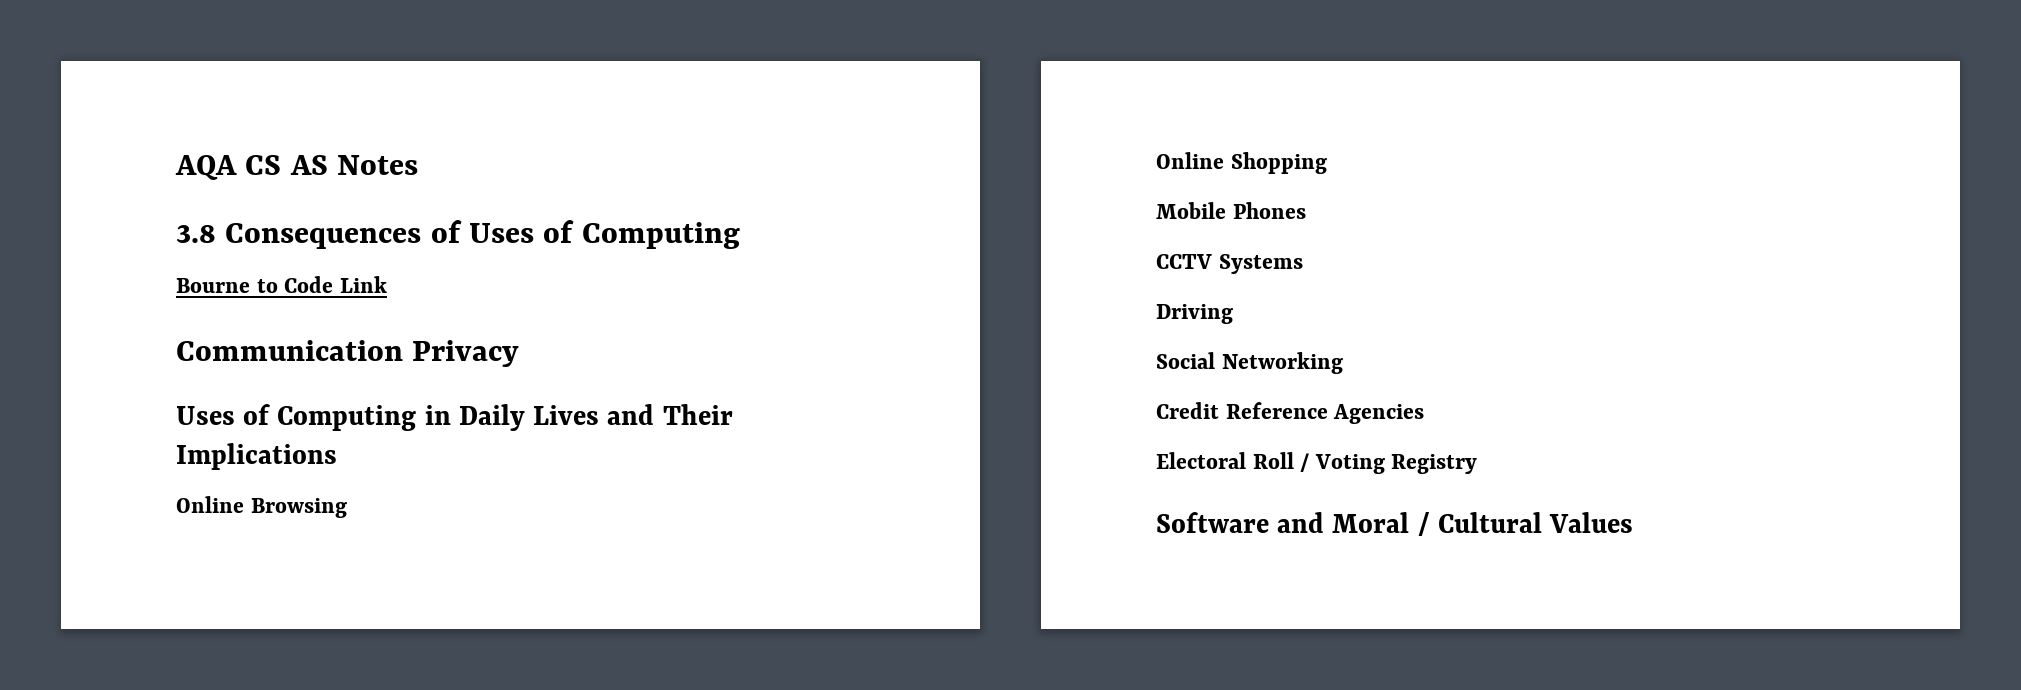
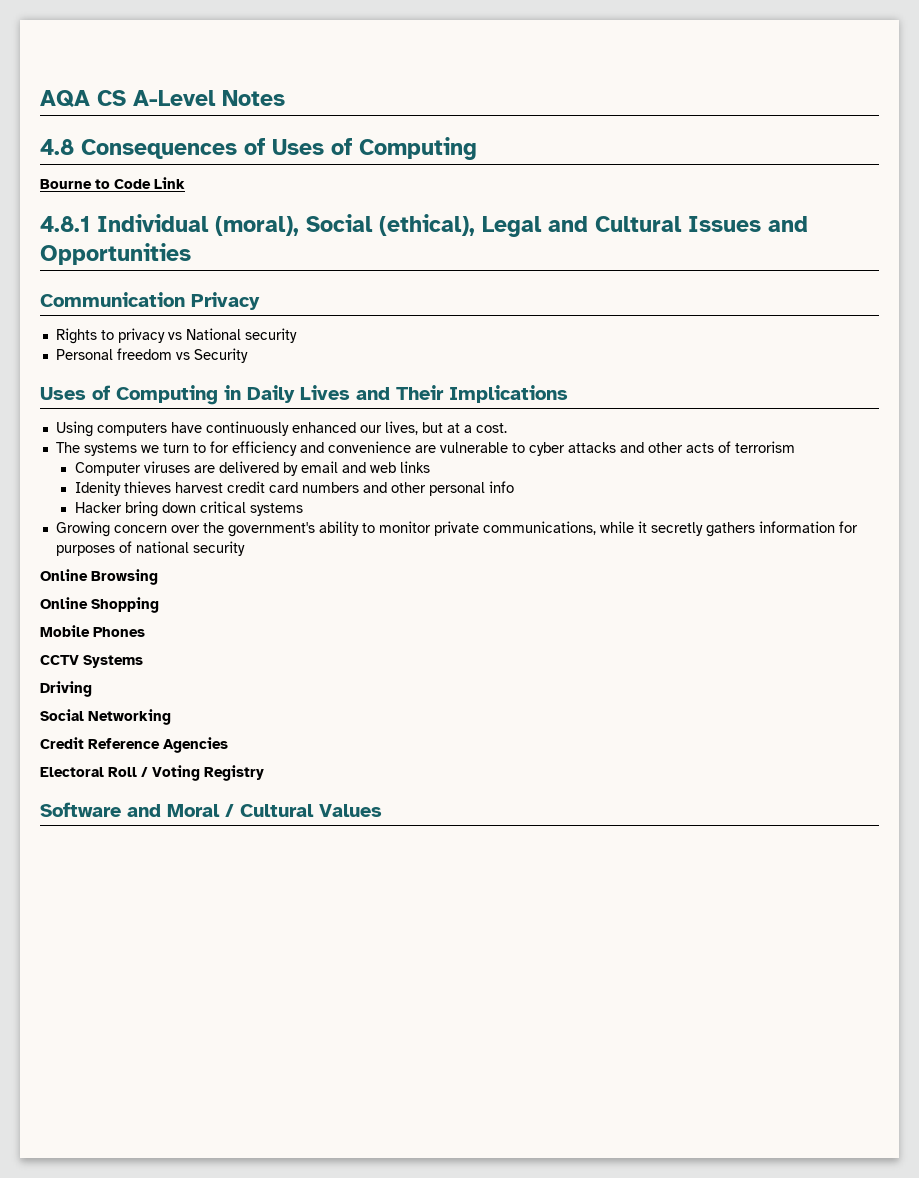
- AQA CS AS Notes
+ AQA CS A-Level Notes
- 3.8 Consequences of Uses of Computing
+ 4.8 Consequences of Uses of Computing
+ 4.8.1 Individual (moral), Social (ethical), Legal and Cultural Issues and Opportunities
  Communication Privacy
+ Rights to privacy vs National security
+ Personal freedom vs Security
+ Using computers have continuously enhanced our lives, but at a cost.
+ The systems we turn to for efficiency and convenience are vulnerable to cyber attacks and other acts of terrorism
+ Computer viruses are delivered by email and web links
+ Idenity thieves harvest credit card numbers and other personal info
+ Hacker bring down critical systems
+ Growing concern over the government's ability to monitor private communications, while it secretly gathers information for purposes of national security

